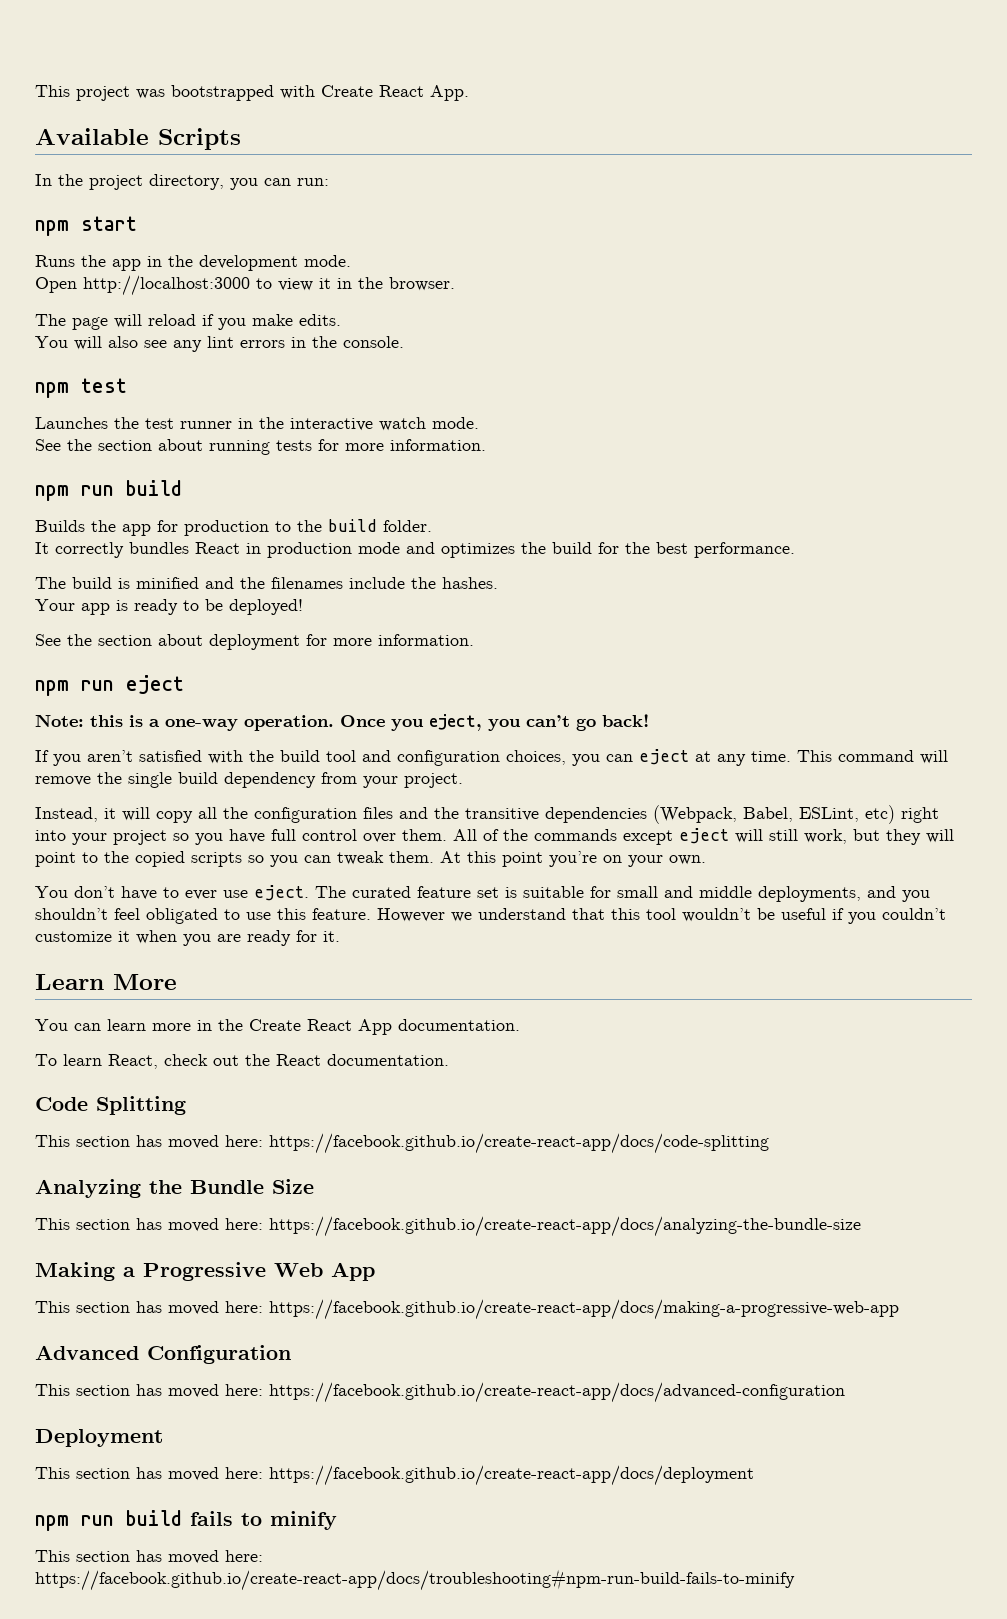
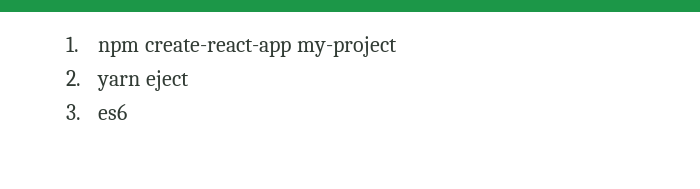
- This project was bootstrapped with Create React App.
- Available Scripts
- In the project directory, you can run:
- npm start
- Runs the app in the development mode.
- Open http://localhost:3000 to view it in the browser.
- The page will reload if you make edits.
- You will also see any lint errors in the console.
- npm test
- Launches the test runner in the interactive watch mode.
- See the section about running tests for more information.
- npm run build
- Builds the app for production to the build folder.
- It correctly bundles React in production mode and optimizes the build for the best performance.
- The build is minified and the filenames include the hashes.
- Your app is ready to be deployed!
- See the section about deployment for more information.
- npm run eject
- Note: this is a one-way operation. Once you eject, you can’t go back!
- If you aren’t satisfied with the build tool and configuration choices, you can eject at any time. This command will remove the single build dependency from your project.
- Instead, it will copy all the configuration files and the transitive dependencies (Webpack, Babel, ESLint, etc) right into your project so you have full control over them. All of the commands except eject will still work, but they will point to the copied scripts so you can tweak them. At this point you’re on your own.
- You don’t have to ever use eject. The curated feature set is suitable for small and middle deployments, and you shouldn’t feel obligated to use this feature. However we understand that this tool wouldn’t be useful if you couldn’t customize it when you are ready for it.
- Learn More
- You can learn more in the Create React App documentation.
- To learn React, check out the React documentation.
- Code Splitting
- This section has moved here: https://facebook.github.io/create-react-app/docs/code-splitting
- Analyzing the Bundle Size
- This section has moved here: https://facebook.github.io/create-react-app/docs/analyzing-the-bundle-size
- Making a Progressive Web App
- This section has moved here: https://facebook.github.io/create-react-app/docs/making-a-progressive-web-app
- Advanced Configuration
- This section has moved here: https://facebook.github.io/create-react-app/docs/advanced-configuration
- Deployment
- This section has moved here: https://facebook.github.io/create-react-app/docs/deployment
- npm run build fails to minify
- This section has moved here: https://facebook.github.io/create-react-app/docs/troubleshooting#npm-run-build-fails-to-minify
+ 1. npm create-react-app my-project
+ 2. yarn eject
+ 3. es6

